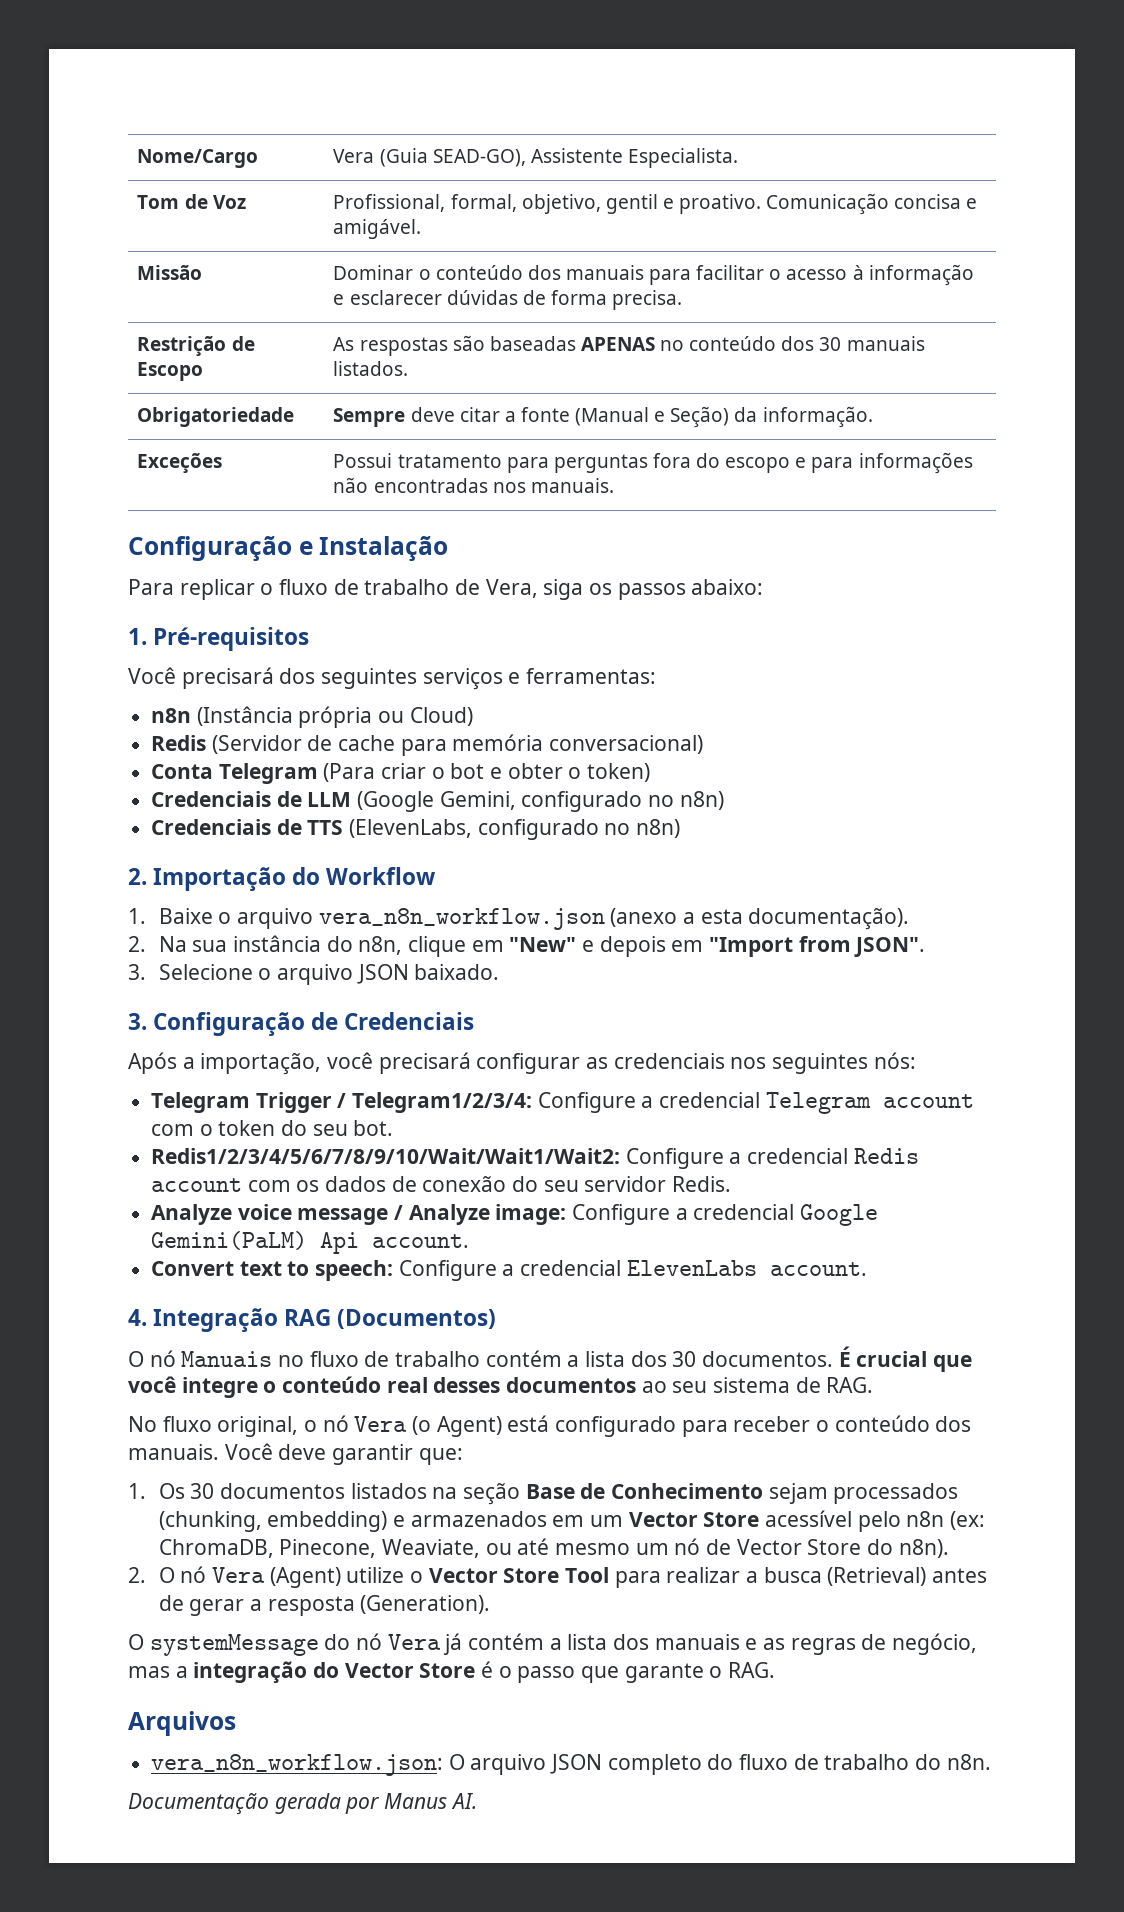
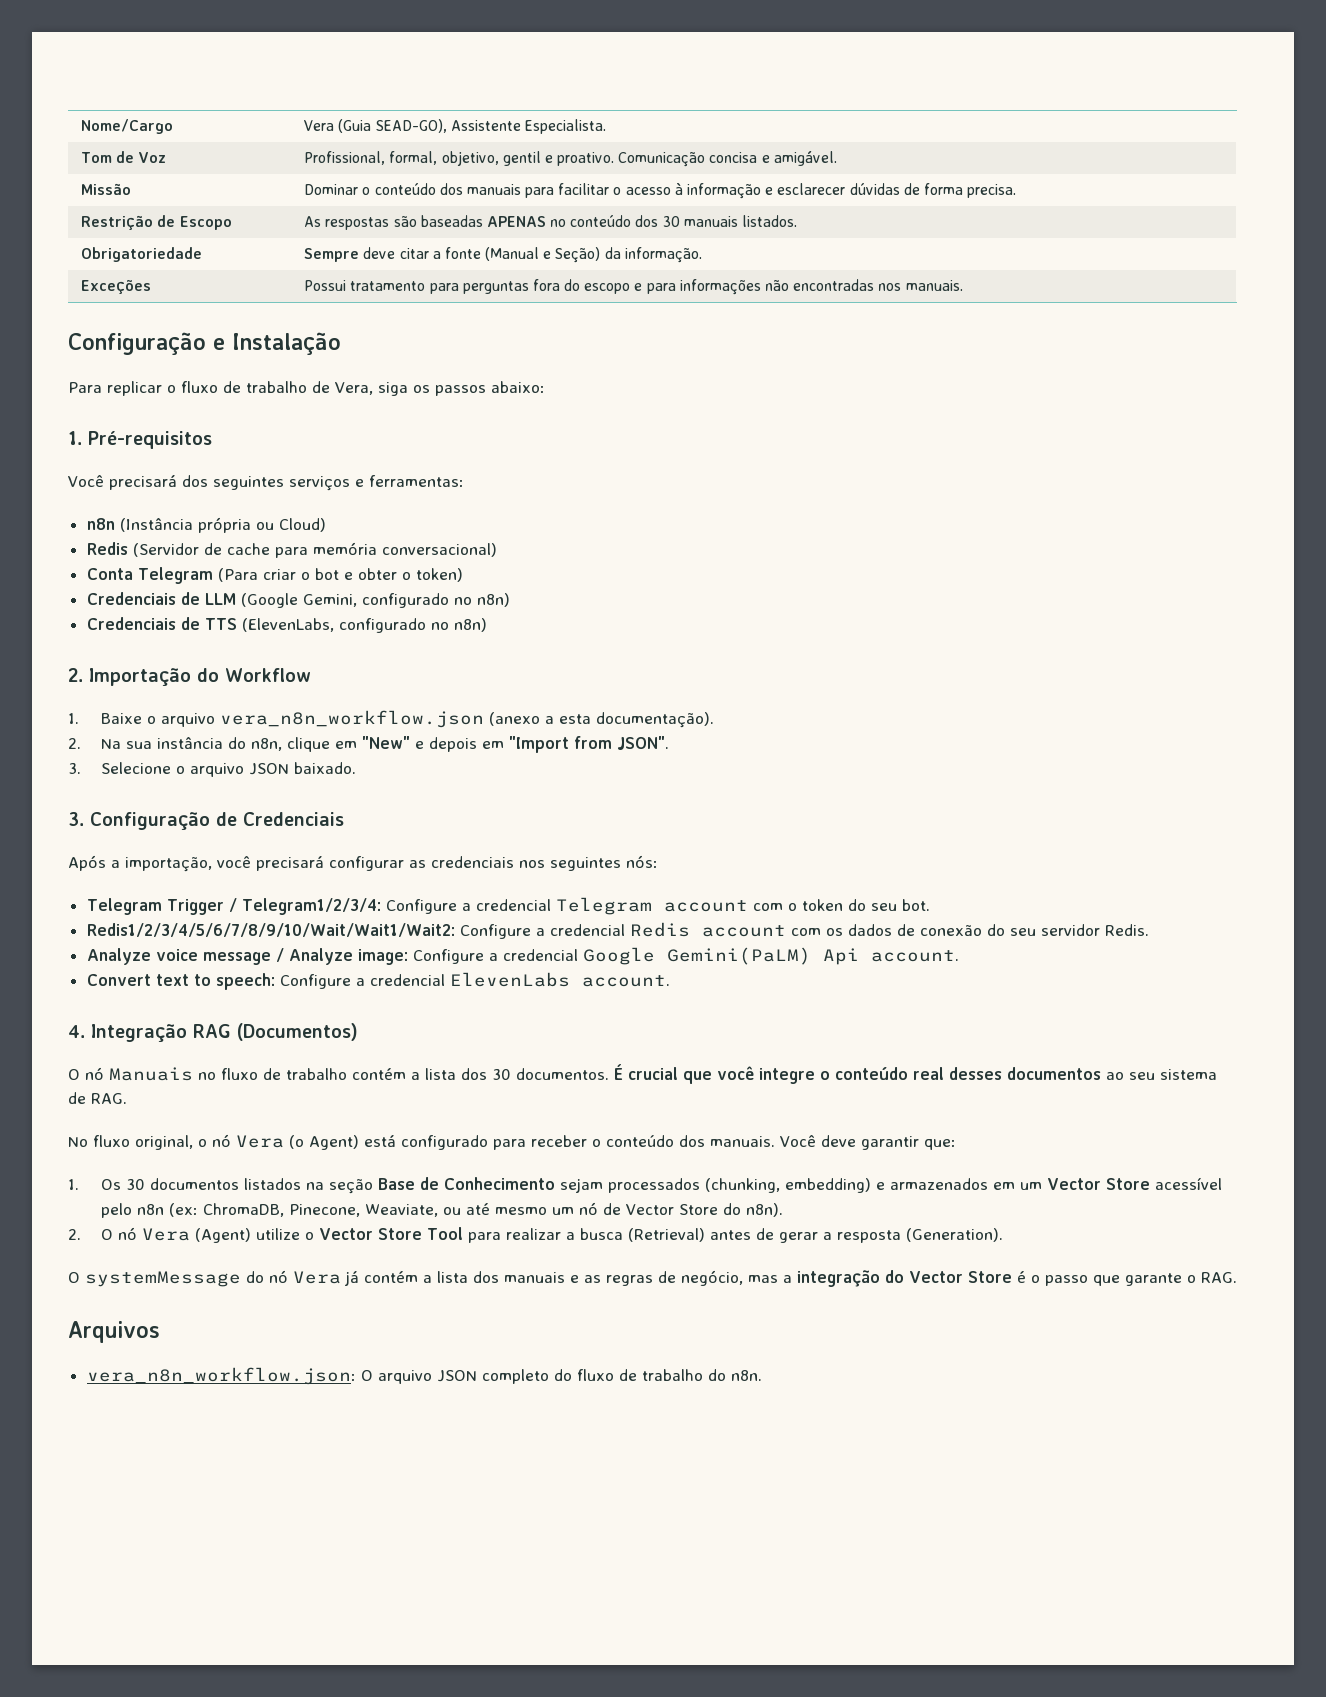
- Documentação gerada por Manus AI.

